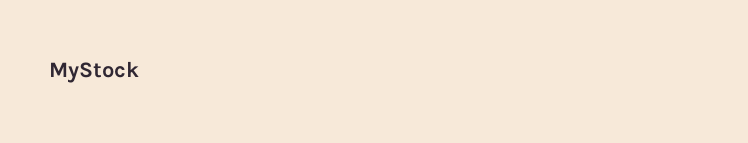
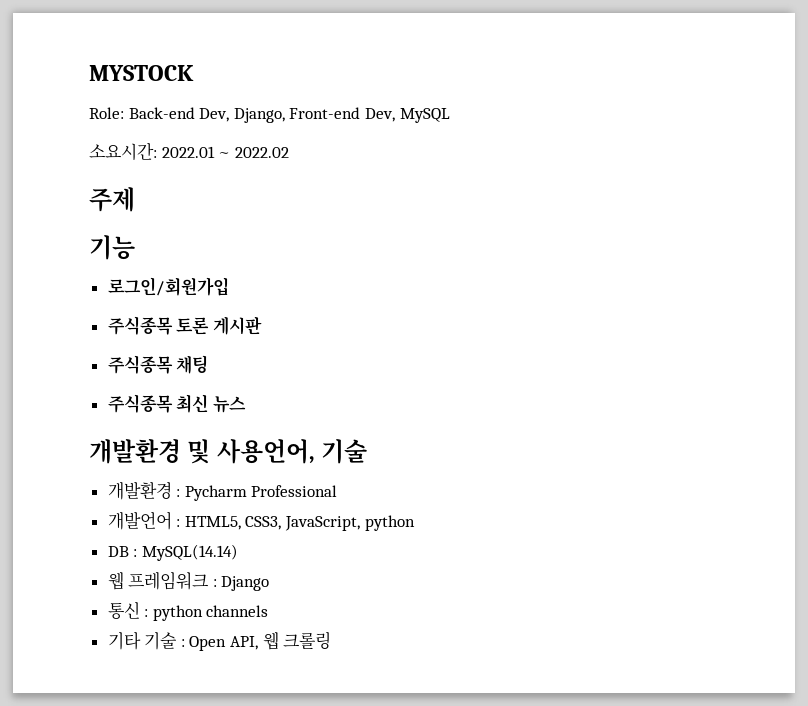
- MyStock
+ MYSTOCK
+ Role: Back-end Dev, Django, Front-end Dev, MySQL
+ 소요시간: 2022.01 ~ 2022.02
+ 주제
+ 기능
+ 로그인/회원가입
+ 주식종목 토론 게시판
+ 주식종목 채팅
+ 주식종목 최신 뉴스
+ 개발환경 및 사용언어, 기술
+ 개발환경 : Pycharm Professional
+ 개발언어 : HTML5, CSS3, JavaScript, python
+ DB : MySQL(14.14)
+ 웹 프레임워크 : Django
+ 통신 : python channels
+ 기타 기술 : Open API, 웹 크롤링

